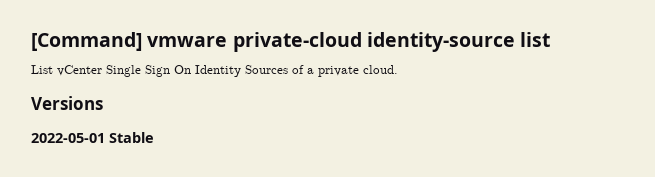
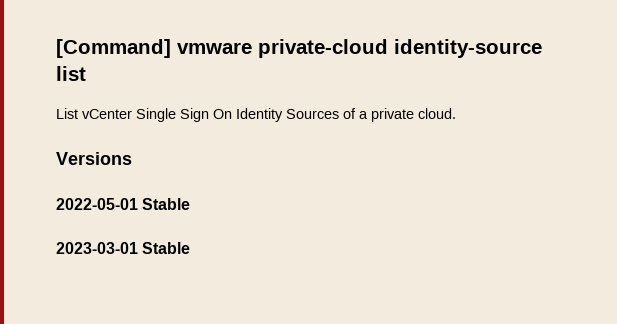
+ 2023-03-01 Stable

